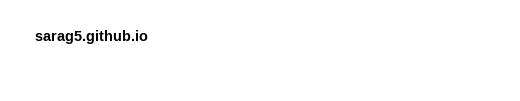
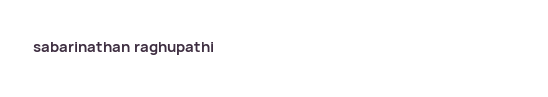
- sarag5.github.io
+ sabarinathan raghupathi

